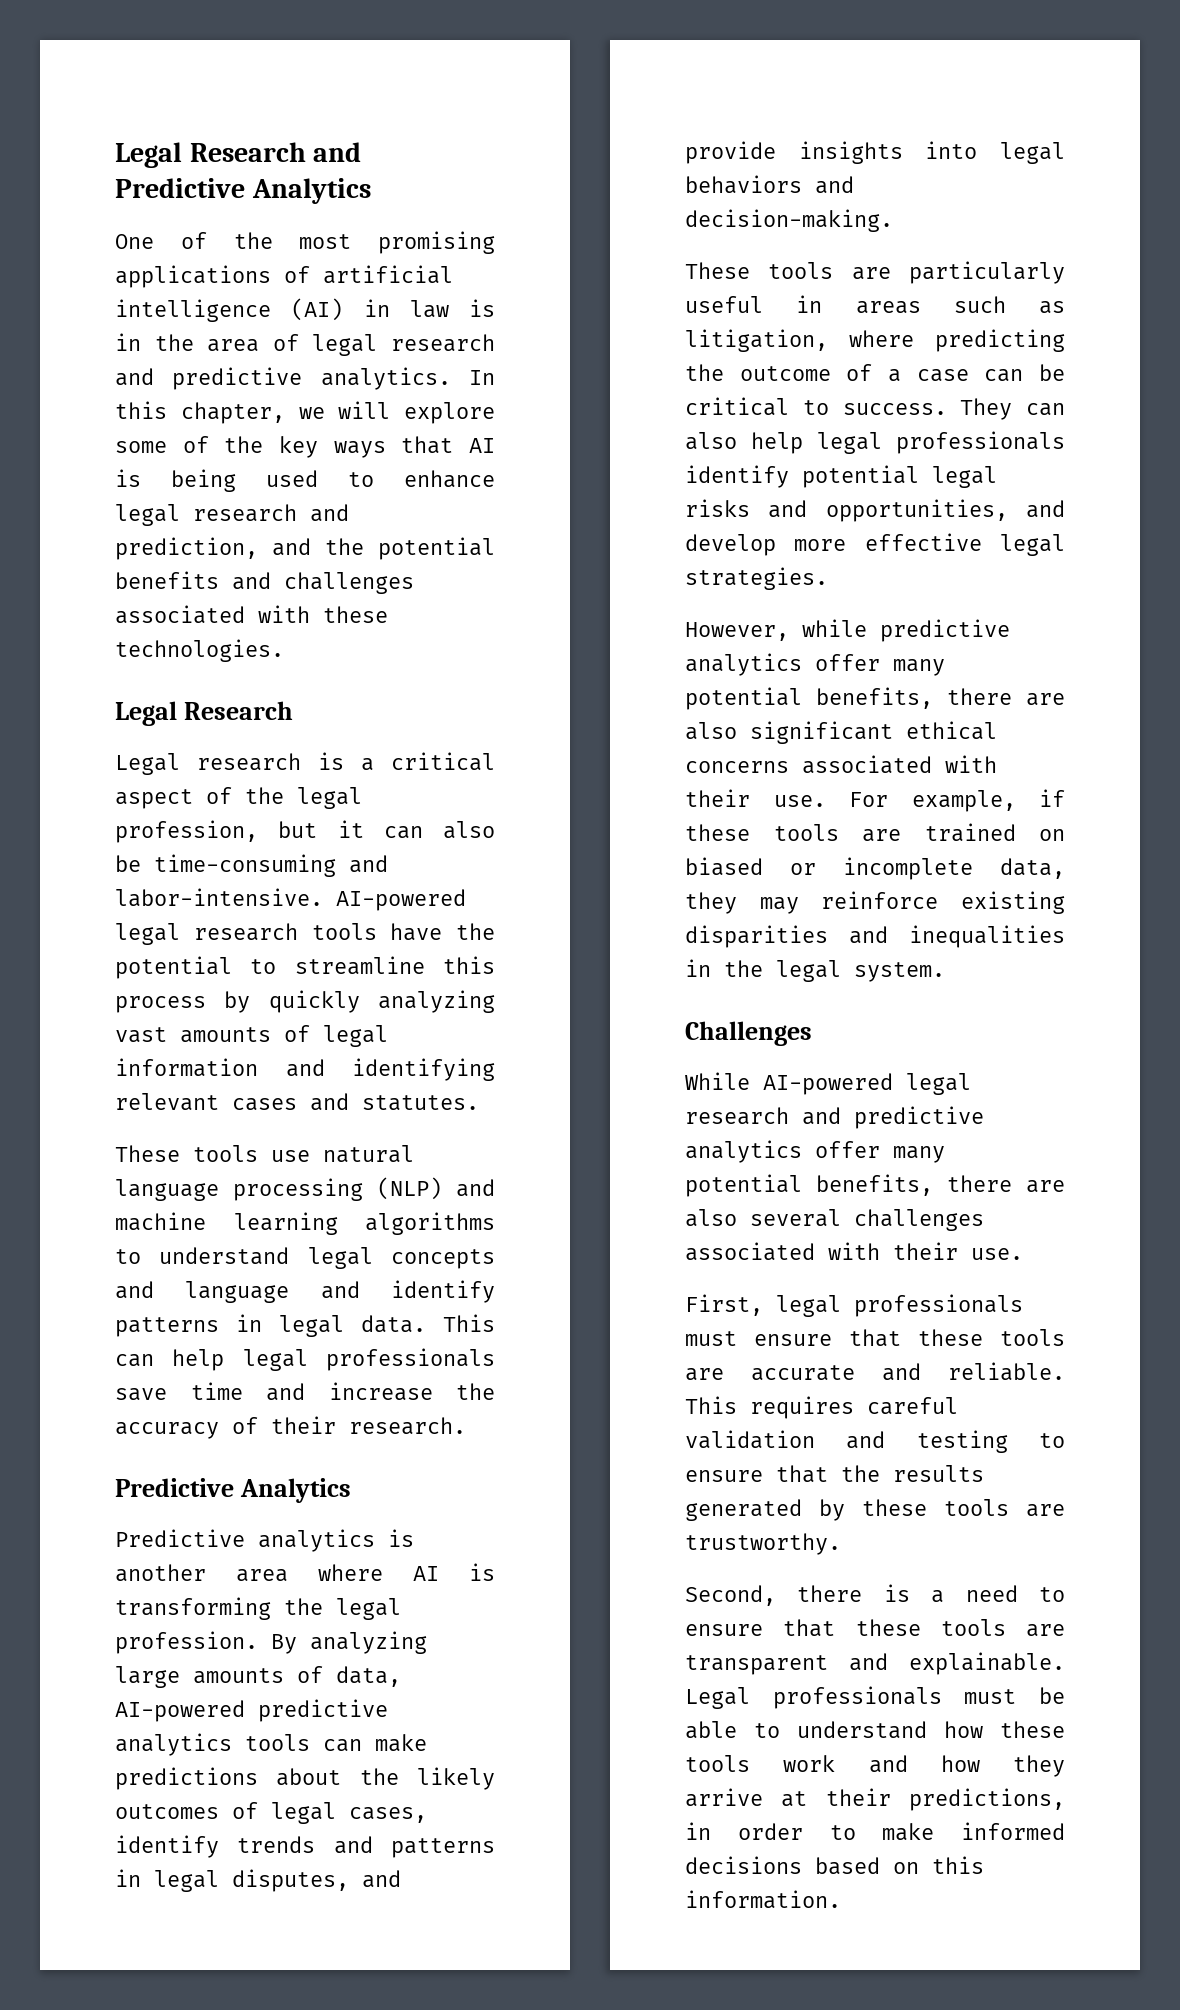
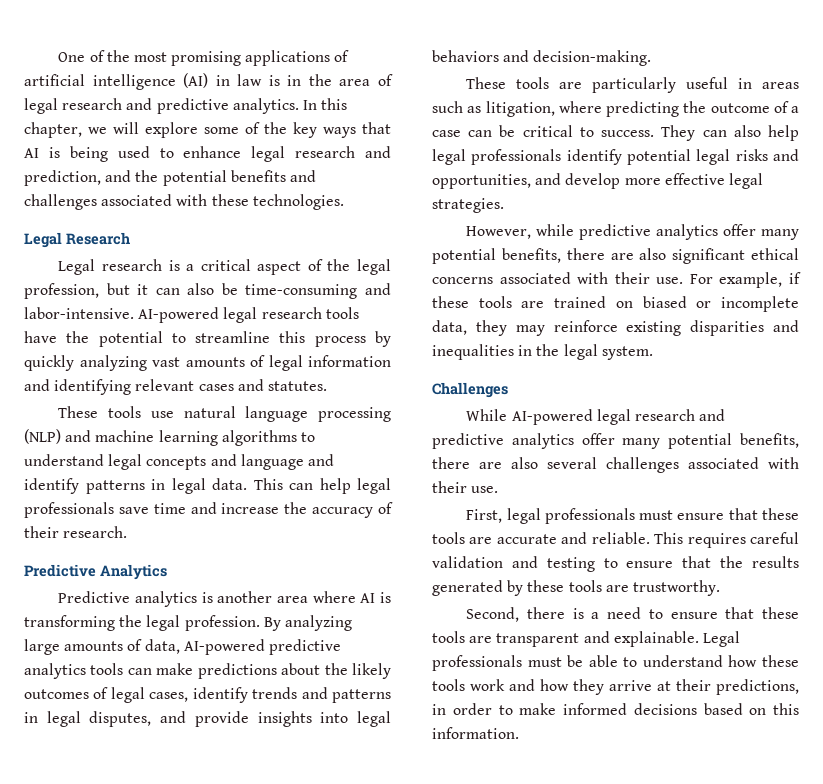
- Legal Research and Predictive Analytics

